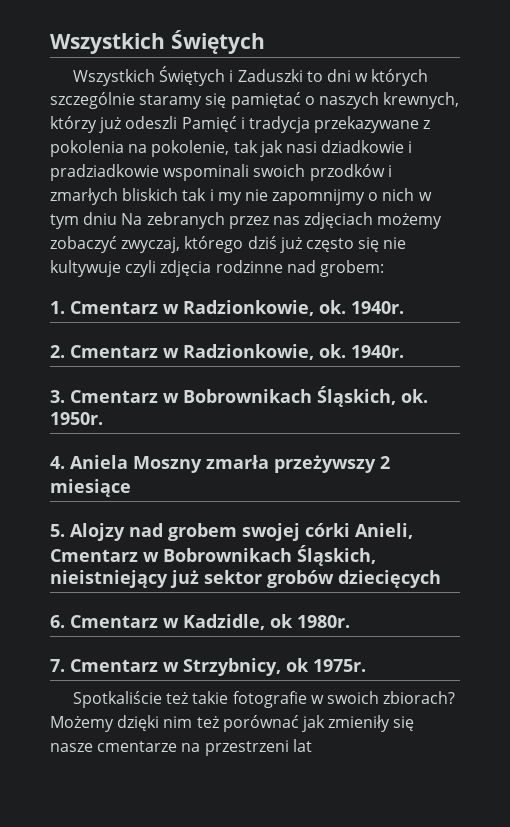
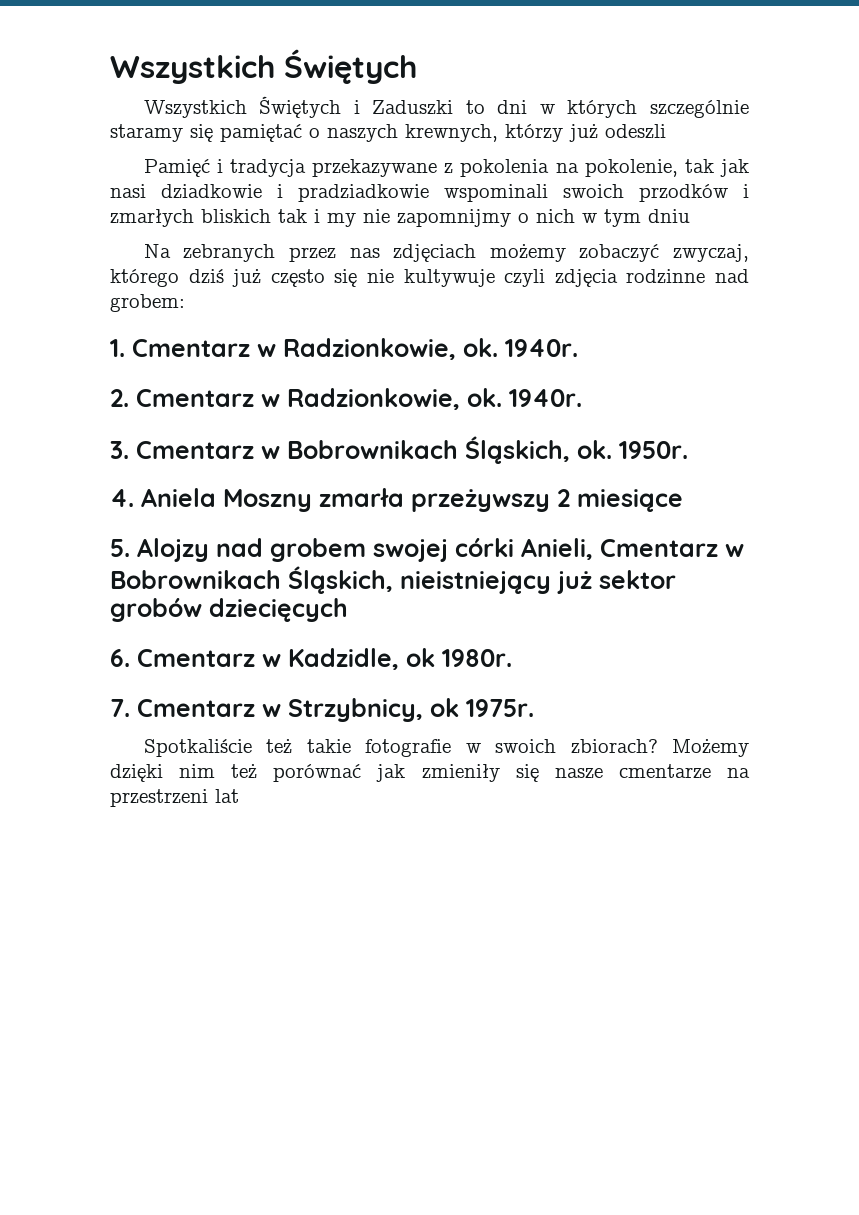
- Wszystkich Świętych i Zaduszki to dni w których szczególnie staramy się pamiętać o naszych krewnych, którzy już odeszli Pamięć i tradycja przekazywane z pokolenia na pokolenie, tak jak nasi dziadkowie i pradziadkowie wspominali swoich przodków i zmarłych bliskich tak i my nie zapomnijmy o nich w tym dniu Na zebranych przez nas zdjęciach możemy zobaczyć zwyczaj, którego dziś już często się nie kultywuje czyli zdjęcia rodzinne nad grobem:
+ Wszystkich Świętych i Zaduszki to dni w których szczególnie staramy się pamiętać o naszych krewnych, którzy już odeszli
+ Pamięć i tradycja przekazywane z pokolenia na pokolenie, tak jak nasi dziadkowie i pradziadkowie wspominali swoich przodków i zmarłych bliskich tak i my nie zapomnijmy o nich w tym dniu
+ Na zebranych przez nas zdjęciach możemy zobaczyć zwyczaj, którego dziś już często się nie kultywuje czyli zdjęcia rodzinne nad grobem:

